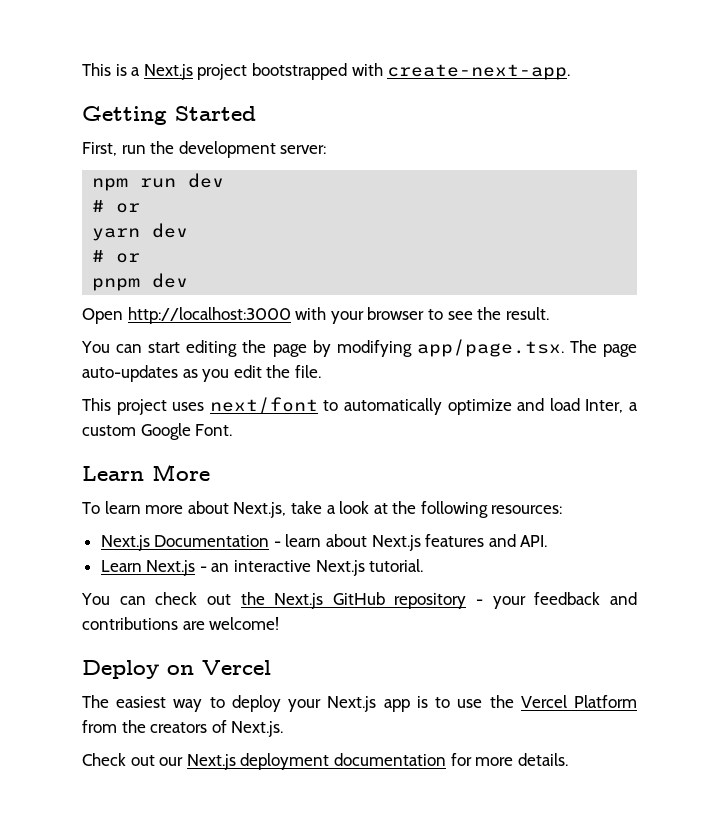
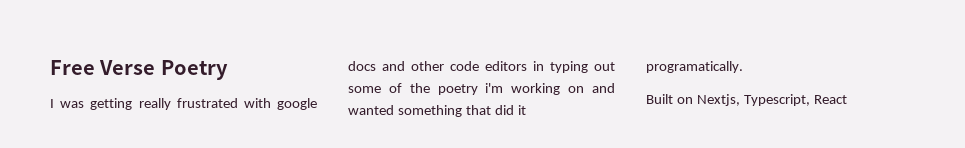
- This is a Next.js project bootstrapped with create-next-app.
- Getting Started
- First, run the development server:
- npm run dev
- # or
- yarn dev
- # or
- pnpm dev
- Open http://localhost:3000 with your browser to see the result.
- You can start editing the page by modifying app/page.tsx. The page auto-updates as you edit the file.
- This project uses next/font to automatically optimize and load Inter, a custom Google Font.
- Learn More
- To learn more about Next.js, take a look at the following resources:
- Next.js Documentation - learn about Next.js features and API.
- Learn Next.js - an interactive Next.js tutorial.
- You can check out the Next.js GitHub repository - your feedback and contributions are welcome!
- Deploy on Vercel
- The easiest way to deploy your Next.js app is to use the Vercel Platform from the creators of Next.js.
- Check out our Next.js deployment documentation for more details.
+ Free Verse Poetry
+ I was getting really frustrated with google docs and other code editors in typing out some of the poetry i'm working on and wanted something that did it programatically.
+ Built on Nextjs, Typescript, React

